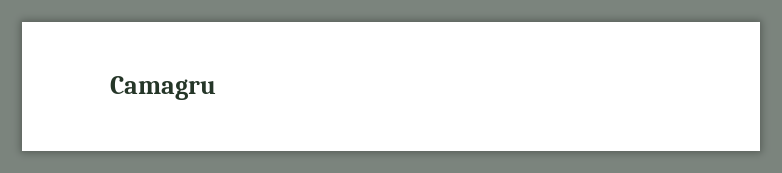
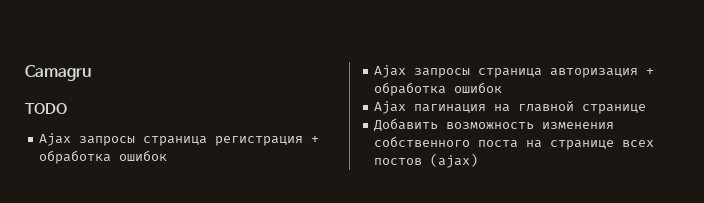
+ TODO
+ Ajax запросы страница регистрация + обработка ошибок
+ Ajax запросы страница авторизация + обработка ошибок
+ Ajax пагинация на главной странице
+ Добавить возможность изменения собственного поста на странице всех постов (ajax)

